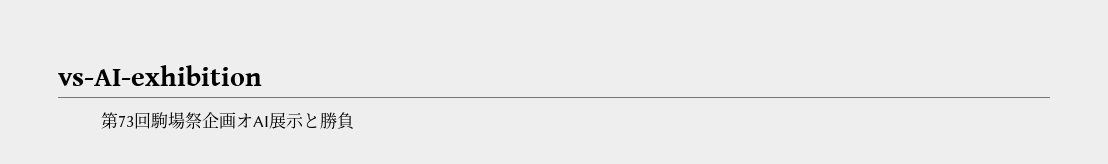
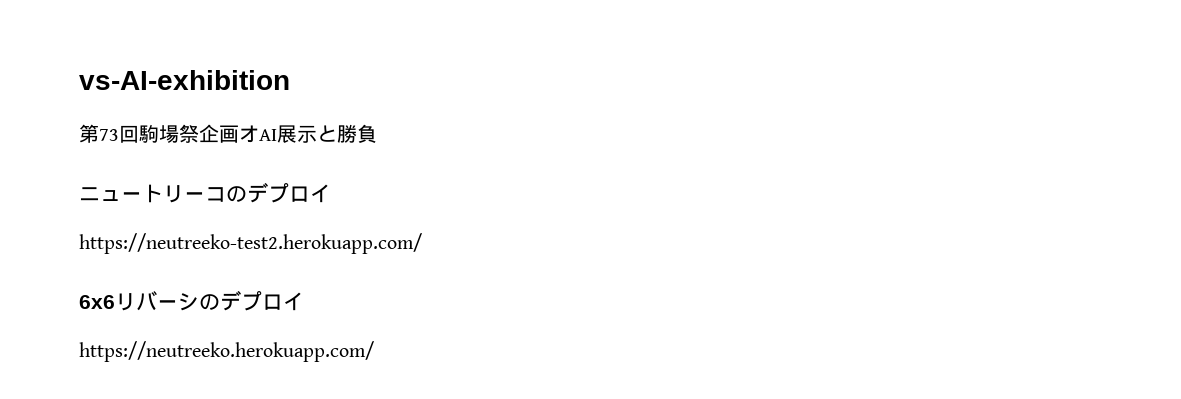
+ ニュートリーコのデプロイ
+ https://neutreeko-test2.herokuapp.com/
+ 6x6リバーシのデプロイ
+ https://neutreeko.herokuapp.com/

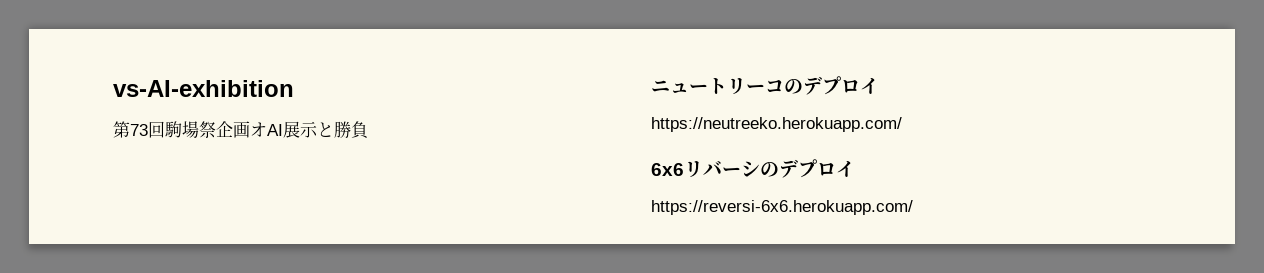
- https://neutreeko-test2.herokuapp.com/
+ https://neutreeko.herokuapp.com/
- https://neutreeko.herokuapp.com/
+ https://reversi-6x6.herokuapp.com/

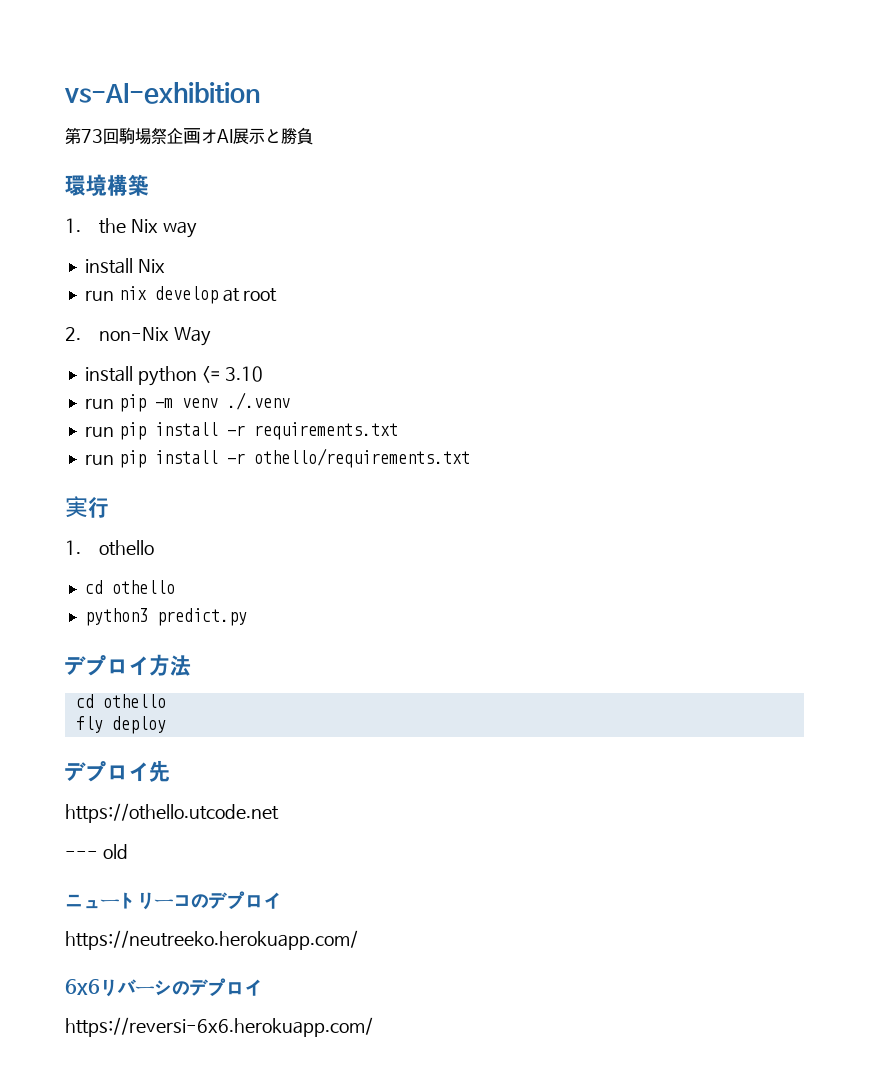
+ 環境構築
+ 1. the Nix way
+ install Nix
+ run nix develop at root
+ 2. non-Nix Way
+ install python <= 3.10
+ run pip -m venv ./.venv
+ run pip install -r requirements.txt
+ run pip install -r othello/requirements.txt
+ 実行
+ 1. othello
+ cd othello
+ python3 predict.py
+ デプロイ方法
+ cd othello
+ fly deploy
+ デプロイ先
+ https://othello.utcode.net
+ --- old

